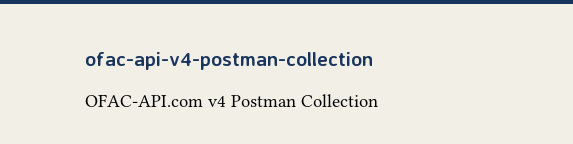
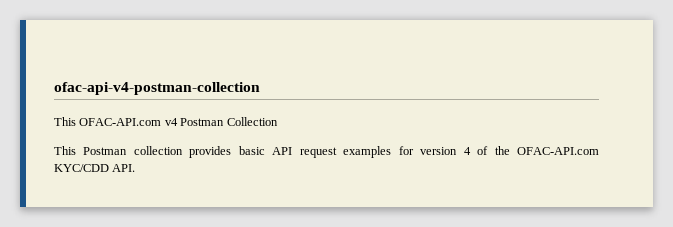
- OFAC-API.com v4 Postman Collection
+ This OFAC-API.com v4 Postman Collection
+ This Postman collection provides basic API request examples for version 4 of the OFAC-API.com KYC/CDD API.

